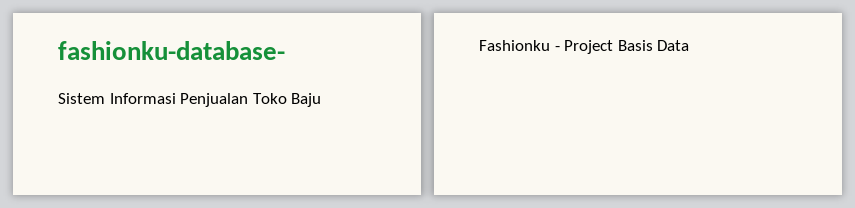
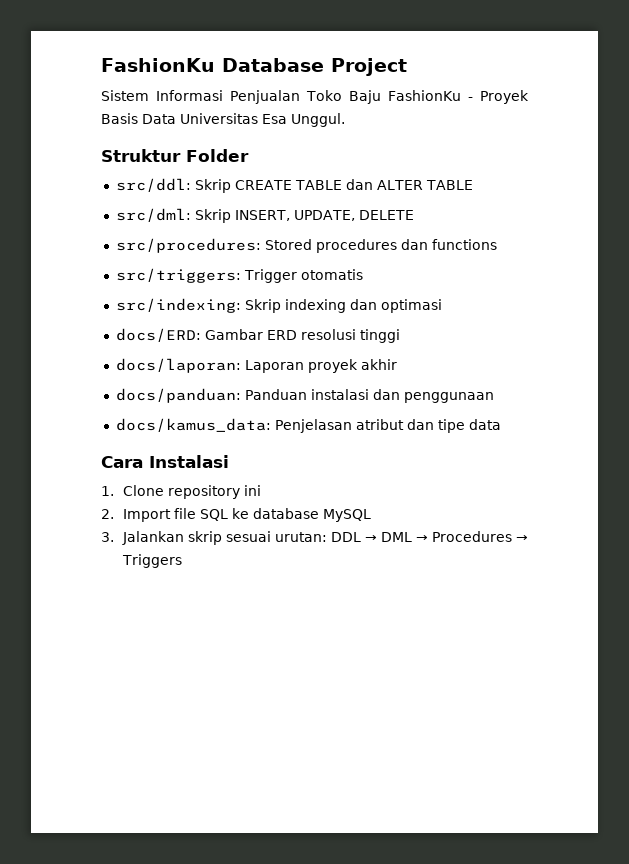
- fashionku-database-
+ FashionKu Database Project
- Sistem Informasi Penjualan Toko Baju Fashionku - Project Basis Data
+ Sistem Informasi Penjualan Toko Baju FashionKu - Proyek Basis Data Universitas Esa Unggul.
+ Struktur Folder
+ src/ddl: Skrip CREATE TABLE dan ALTER TABLE
+ src/dml: Skrip INSERT, UPDATE, DELETE
+ src/procedures: Stored procedures dan functions
+ src/triggers: Trigger otomatis
+ src/indexing: Skrip indexing dan optimasi
+ docs/ERD: Gambar ERD resolusi tinggi
+ docs/laporan: Laporan proyek akhir
+ docs/panduan: Panduan instalasi dan penggunaan
+ docs/kamus_data: Penjelasan atribut dan tipe data
+ Cara Instalasi
+ 1. Clone repository ini
+ 2. Import file SQL ke database MySQL
+ 3. Jalankan skrip sesuai urutan: DDL → DML → Procedures → Triggers

